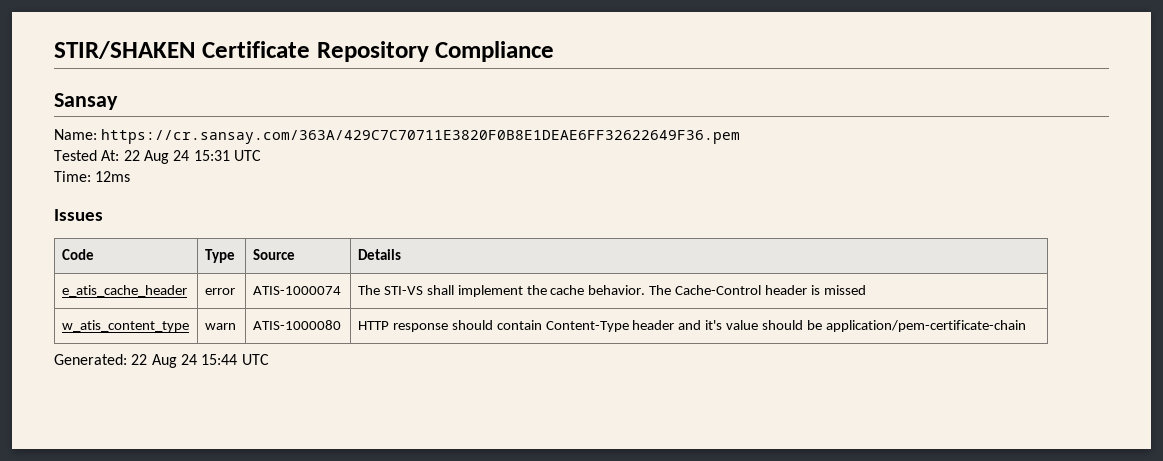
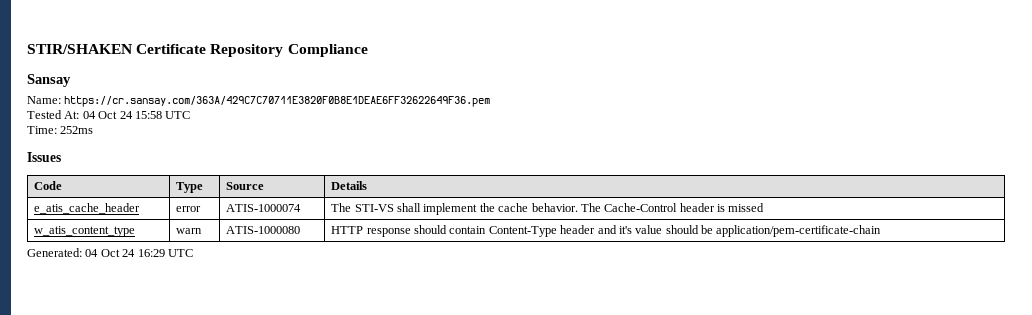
- Tested At: 22 Aug 24 15:31 UTC
+ Tested At: 04 Oct 24 15:58 UTC
- Time: 12ms
+ Time: 252ms
- Generated: 22 Aug 24 15:44 UTC
+ Generated: 04 Oct 24 16:29 UTC

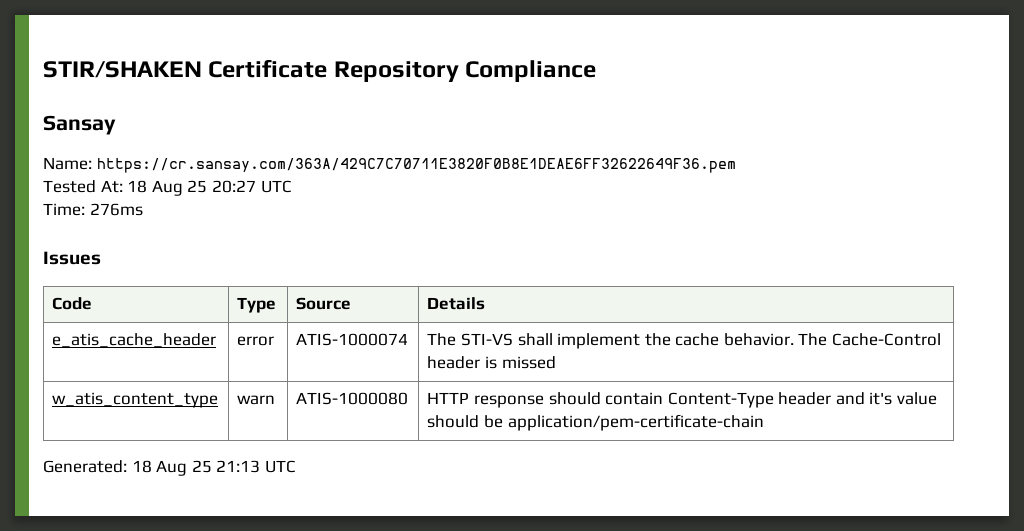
- Tested At: 04 Oct 24 15:58 UTC
+ Tested At: 18 Aug 25 20:27 UTC
- Time: 252ms
+ Time: 276ms
- Generated: 04 Oct 24 16:29 UTC
+ Generated: 18 Aug 25 21:13 UTC

